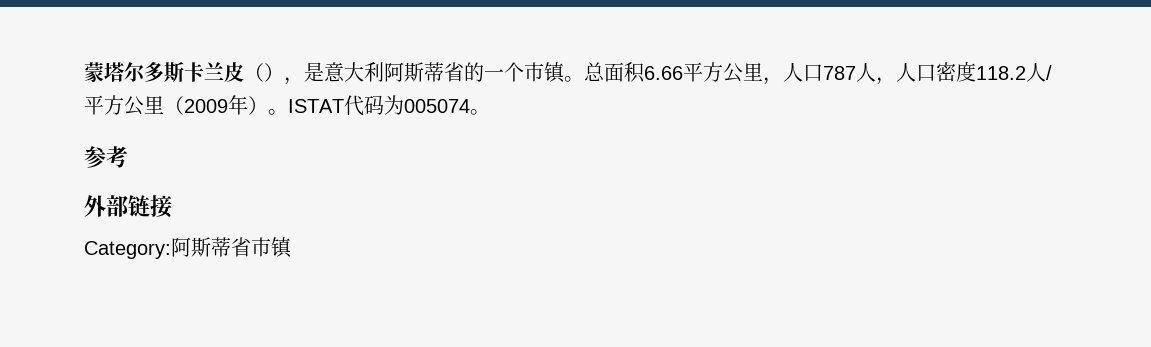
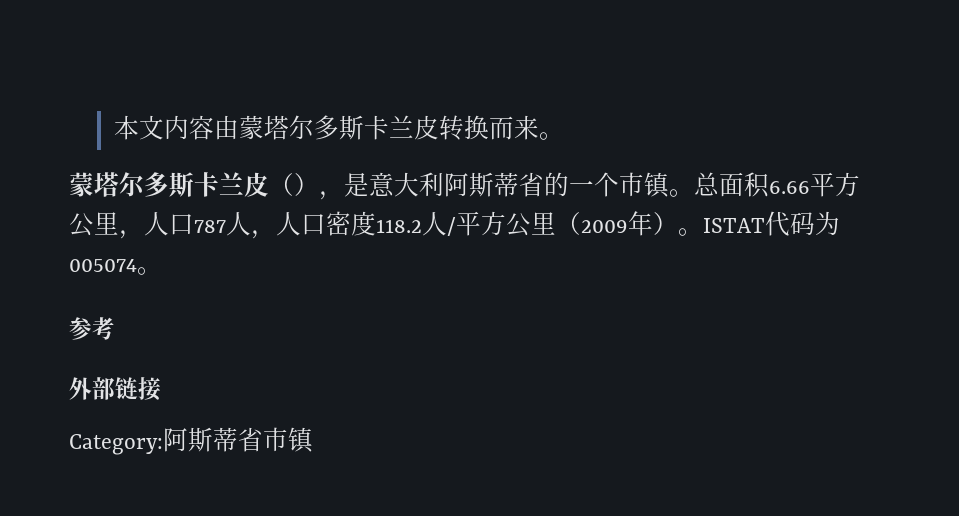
+ 本文内容由蒙塔尔多斯卡兰皮转换而来。

